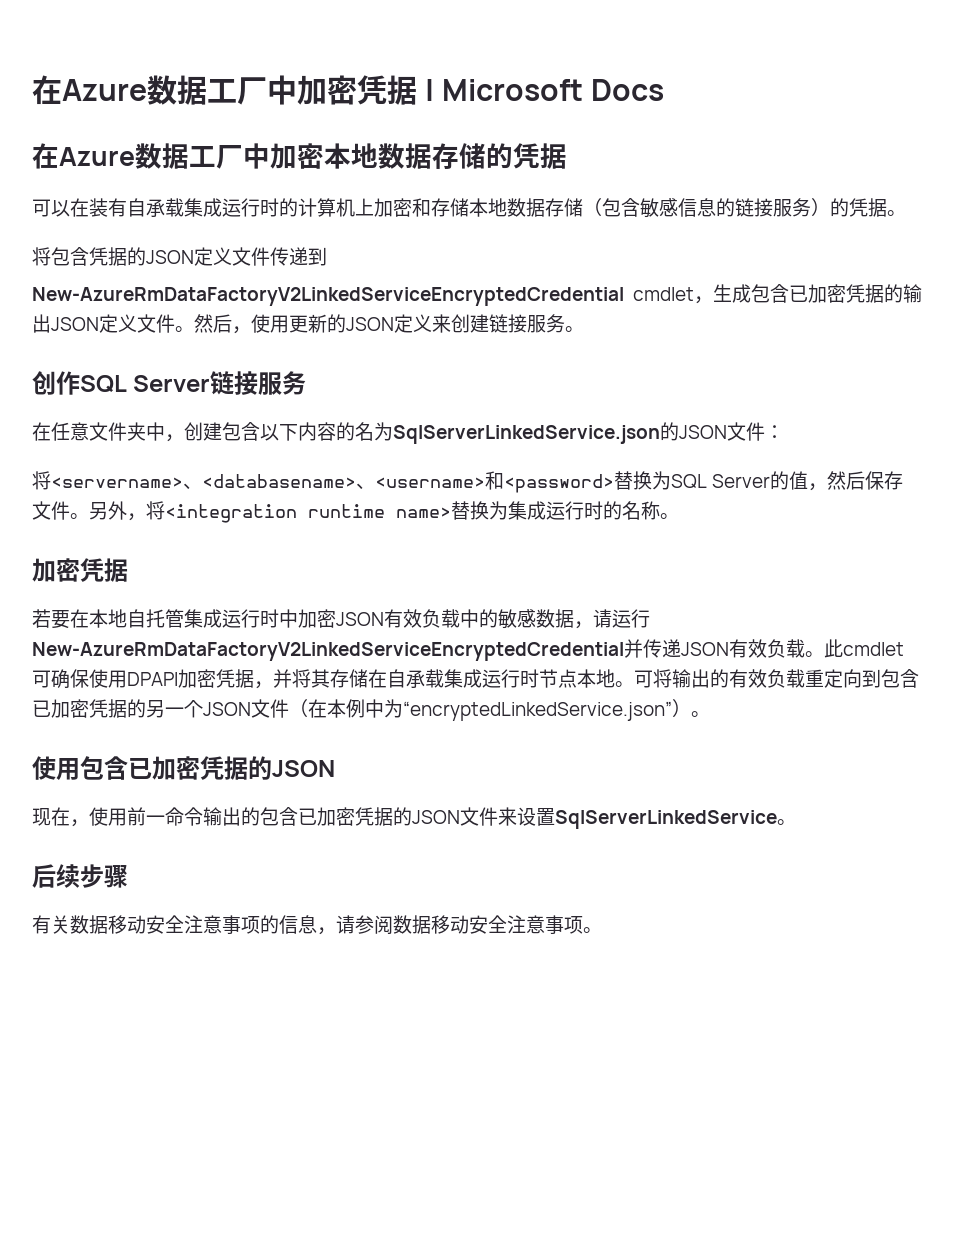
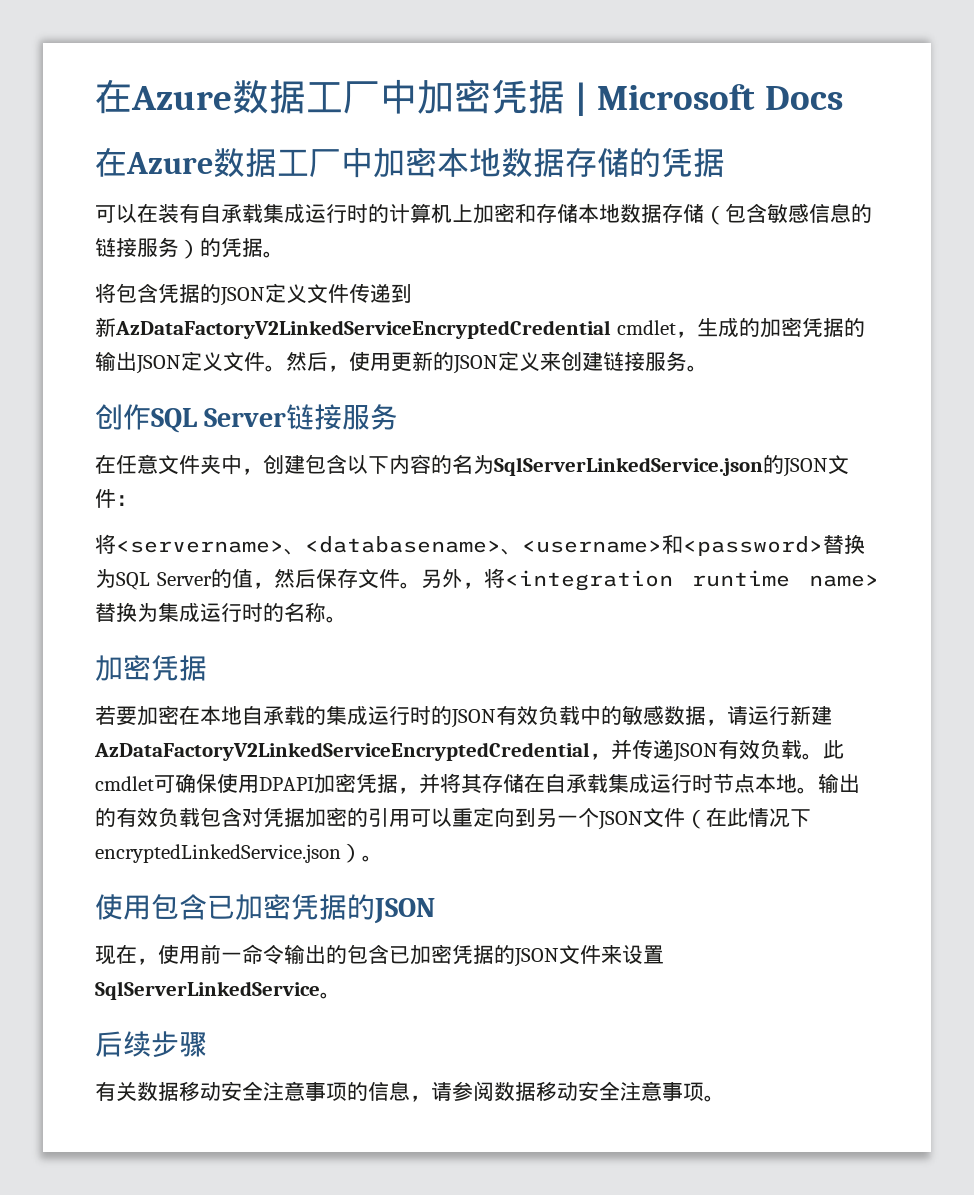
- New-AzureRmDataFactoryV2LinkedServiceEncryptedCredential cmdlet，生成包含已加密凭据的输出JSON定义文件。
+ 新AzDataFactoryV2LinkedServiceEncryptedCredential cmdlet，生成的加密凭据的输出JSON定义文件。
- 若要在本地自托管集成运行时中加密JSON有效负载中的敏感数据，请运行New-AzureRmDataFactoryV2LinkedServiceEncryptedCredential并传递JSON有效负载。
+ 若要加密在本地自承载的集成运行时的JSON有效负载中的敏感数据，请运行新建AzDataFactoryV2LinkedServiceEncryptedCredential，并传递JSON有效负载。
- 可将输出的有效负载重定向到包含已加密凭据的另一个JSON文件（在本例中为“encryptedLinkedService.json”）。
+ 输出的有效负载包含对凭据加密的引用可以重定向到另一个JSON文件（在此情况下encryptedLinkedService.json）。

